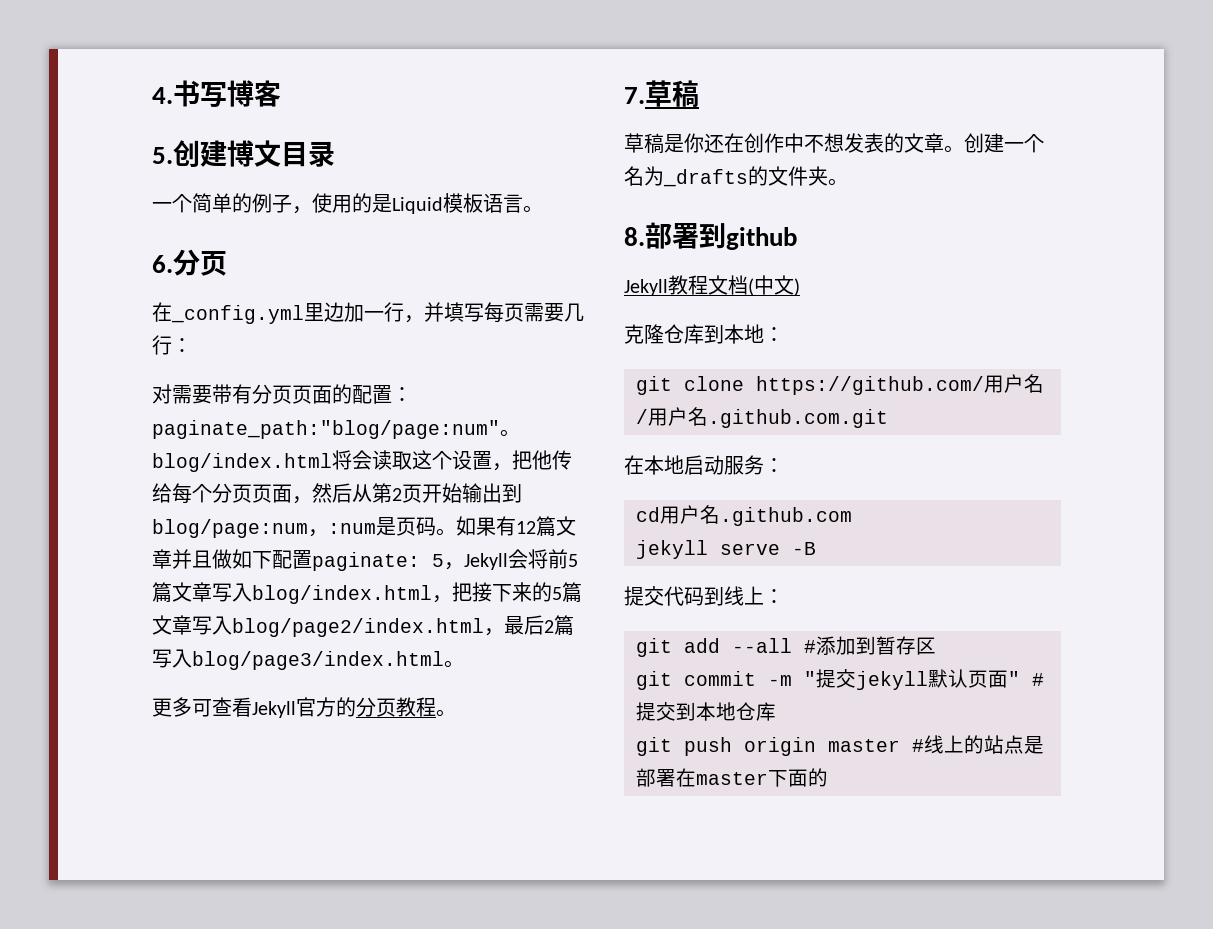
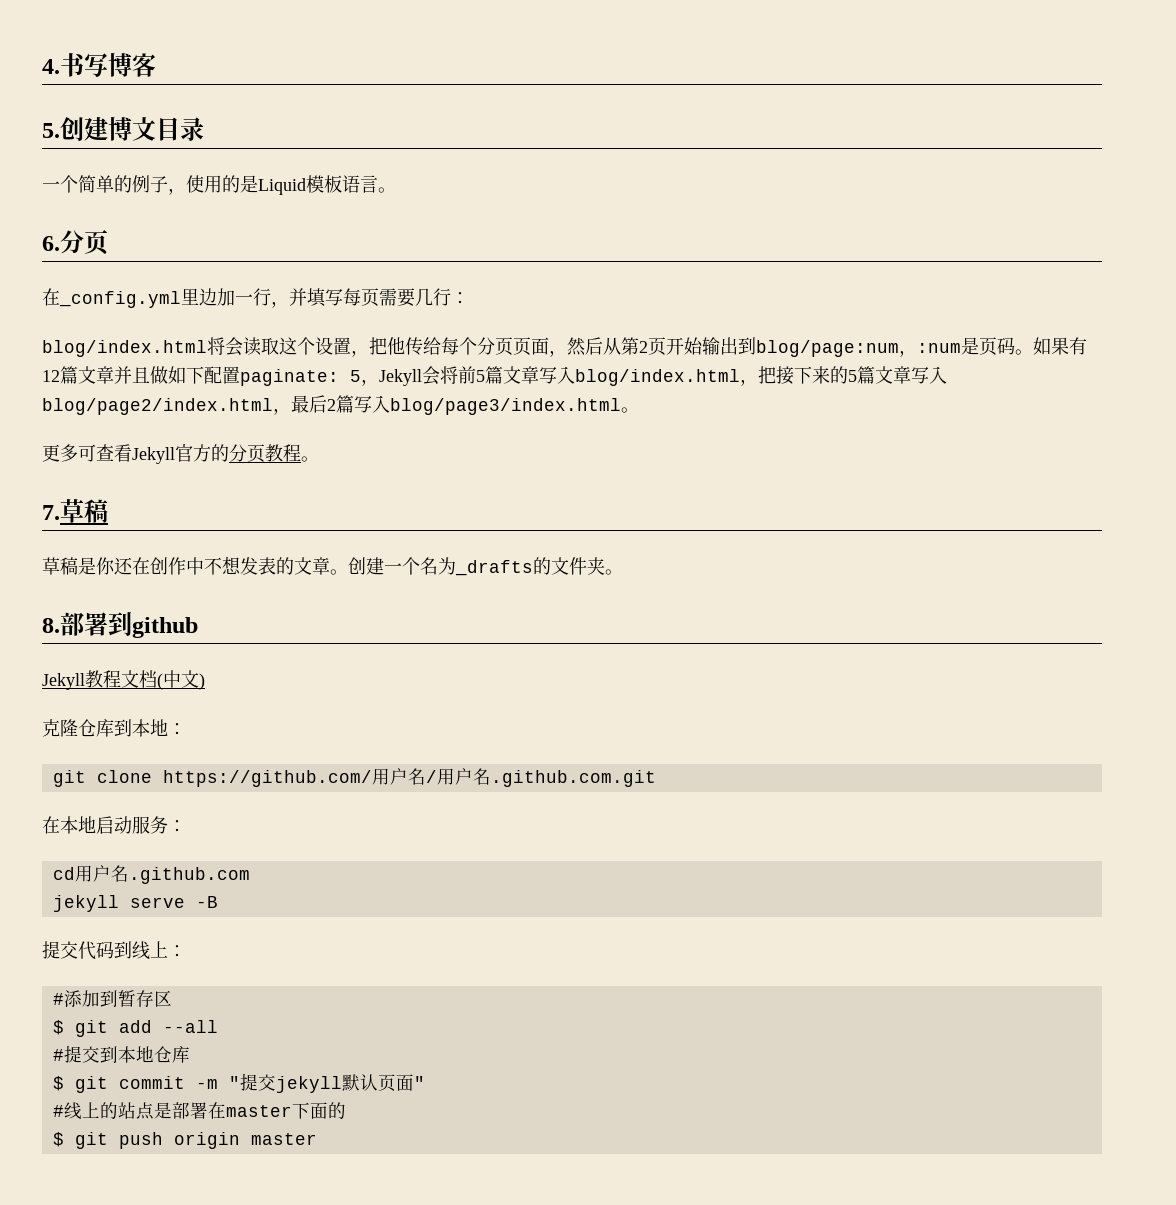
- 对需要带有分页页面的配置：paginate_path:"blog/page:num"。blog/index.html将会读取这个设置，把他传给每个分页页面，然后从第2页开始输出到blog/page:num，:num是页码。
+ blog/index.html将会读取这个设置，把他传给每个分页页面，然后从第2页开始输出到blog/page:num，:num是页码。
- git add --all #添加到暂存区
+ #添加到暂存区
- git commit -m "提交jekyll默认页面" #提交到本地仓库
- git push origin master #线上的站点是部署在master下面的
+ $ git add --all
+ #提交到本地仓库
+ $ git commit -m "提交jekyll默认页面"
+ #线上的站点是部署在master下面的
+ $ git push origin master

